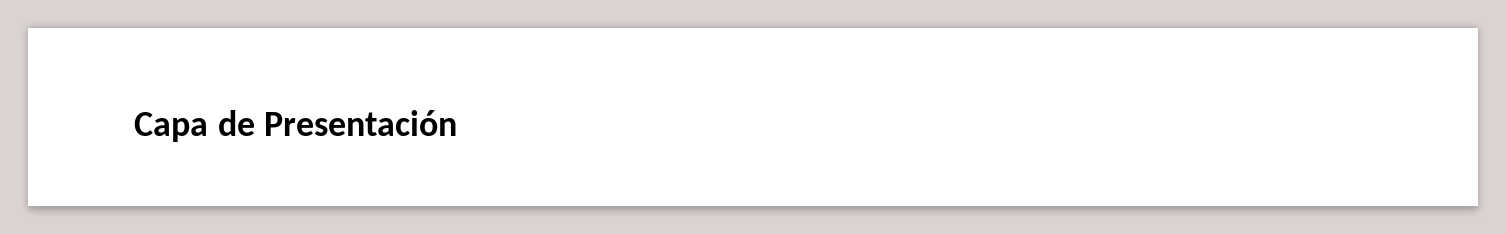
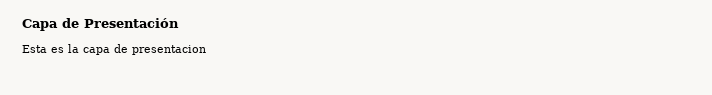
+ Esta es la capa de presentacion

